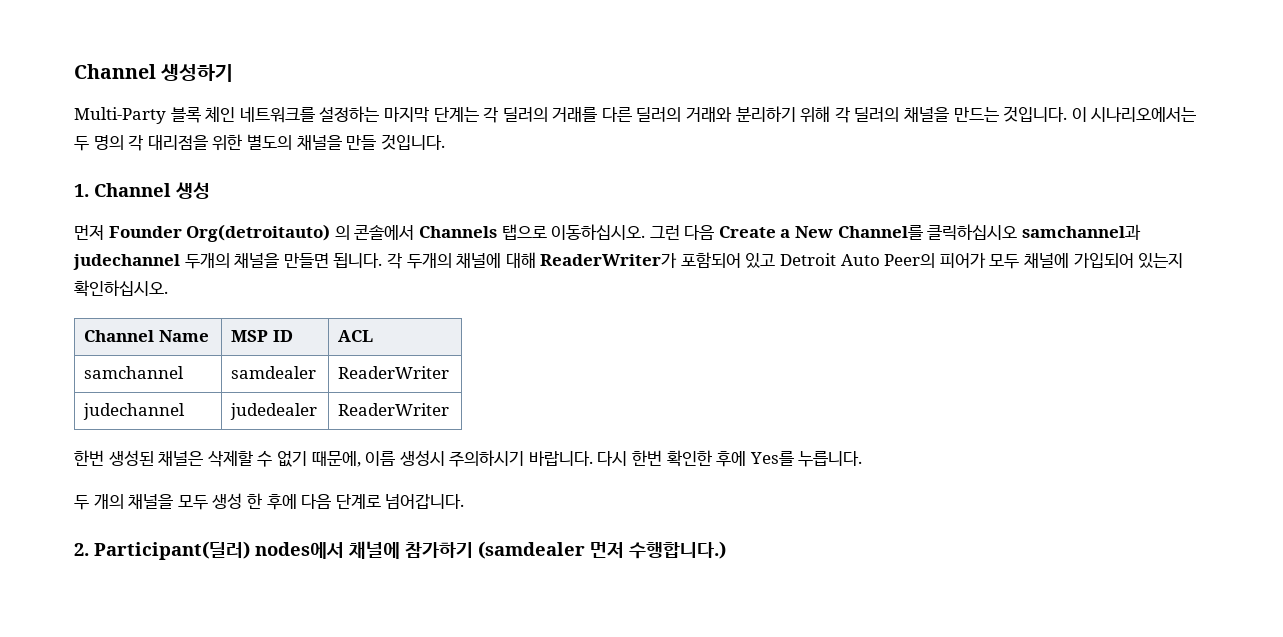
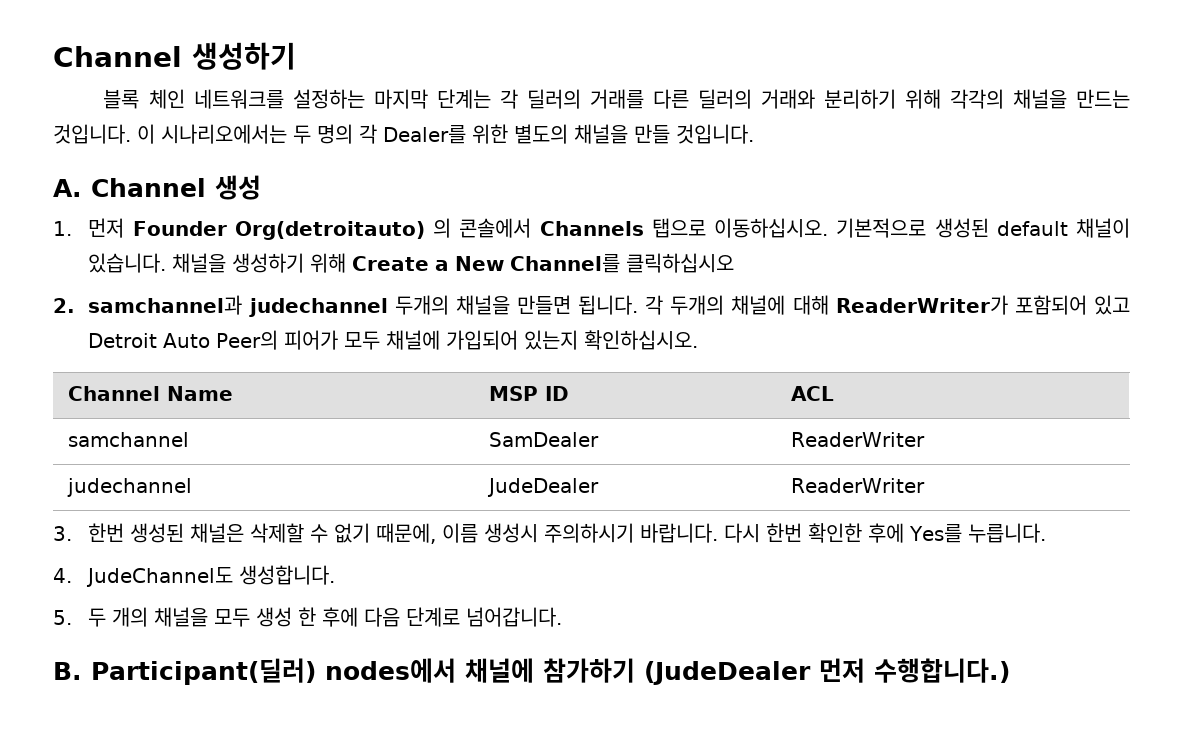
- Multi-Party 블록 체인 네트워크를 설정하는 마지막 단계는 각 딜러의 거래를 다른 딜러의 거래와 분리하기 위해 각 딜러의 채널을 만드는 것입니다.
+ 블록 체인 네트워크를 설정하는 마지막 단계는 각 딜러의 거래를 다른 딜러의 거래와 분리하기 위해 각각의 채널을 만드는 것입니다.
- 이 시나리오에서는 두 명의 각 대리점을 위한 별도의 채널을 만들 것입니다.
+ 이 시나리오에서는 두 명의 각 Dealer를 위한 별도의 채널을 만들 것입니다.
- 1. Channel 생성
+ A. Channel 생성
- 먼저 Founder Org(detroitauto) 의 콘솔에서 Channels 탭으로 이동하십시오.
+ 1. 먼저 Founder Org(detroitauto) 의 콘솔에서 Channels 탭으로 이동하십시오.
- 그런 다음 Create a New Channel를 클릭하십시오 samchannel과 judechannel 두개의 채널을 만들면 됩니다.
+ 기본적으로 생성된 default 채널이 있습니다. 채널을 생성하기 위해 Create a New Channel를 클릭하십시오
+ 2. samchannel과 judechannel 두개의 채널을 만들면 됩니다.
- samchannel | samdealer | ReaderWriter
+ samchannel | SamDealer | ReaderWriter
- judechannel | judedealer | ReaderWriter
- 한번 생성된 채널은 삭제할 수 없기 때문에, 이름 생성시 주의하시기 바랍니다.
+ judechannel | JudeDealer | ReaderWriter
+ 3. 한번 생성된 채널은 삭제할 수 없기 때문에, 이름 생성시 주의하시기 바랍니다.
- 두 개의 채널을 모두 생성 한 후에 다음 단계로 넘어갑니다.
+ 4. JudeChannel도 생성합니다.
+ 5. 두 개의 채널을 모두 생성 한 후에 다음 단계로 넘어갑니다.
- 2. Participant(딜러) nodes에서 채널에 참가하기 (samdealer 먼저 수행합니다.)
+ B. Participant(딜러) nodes에서 채널에 참가하기 (JudeDealer 먼저 수행합니다.)

